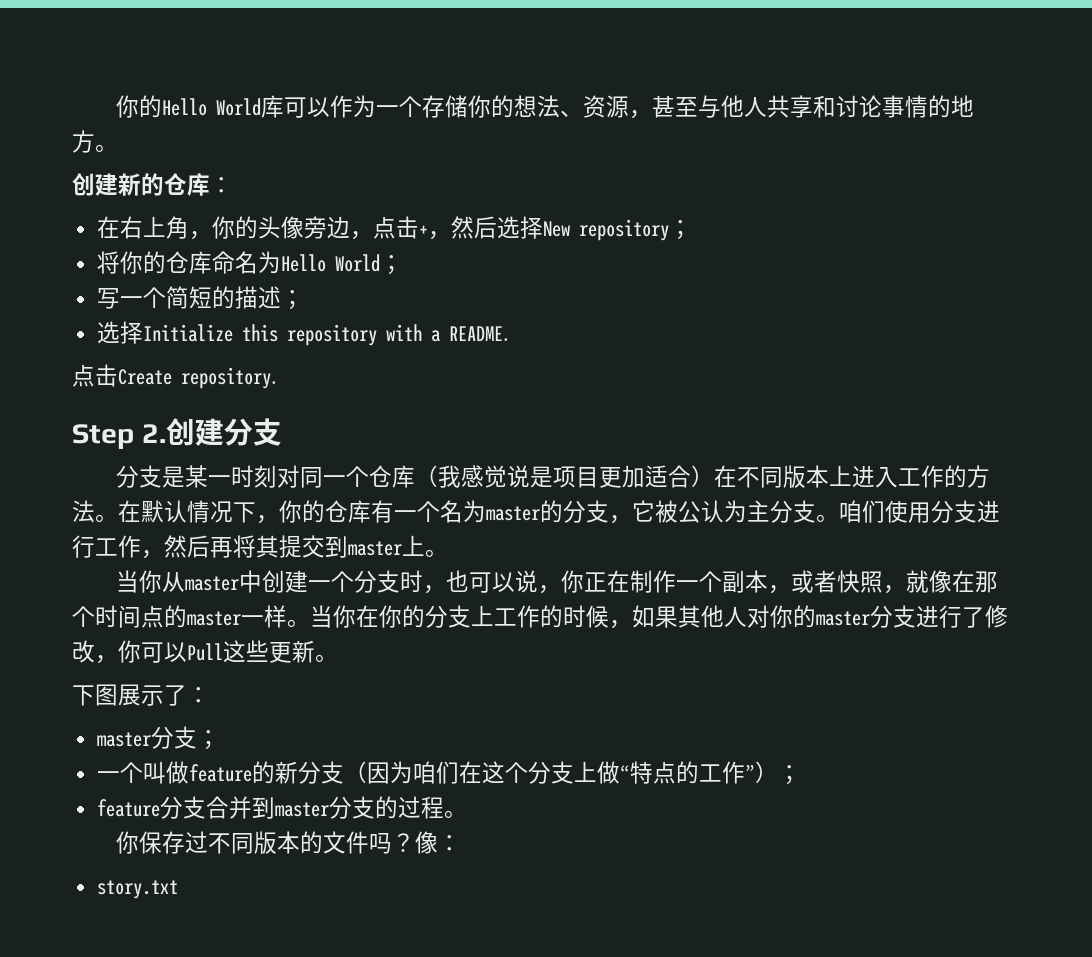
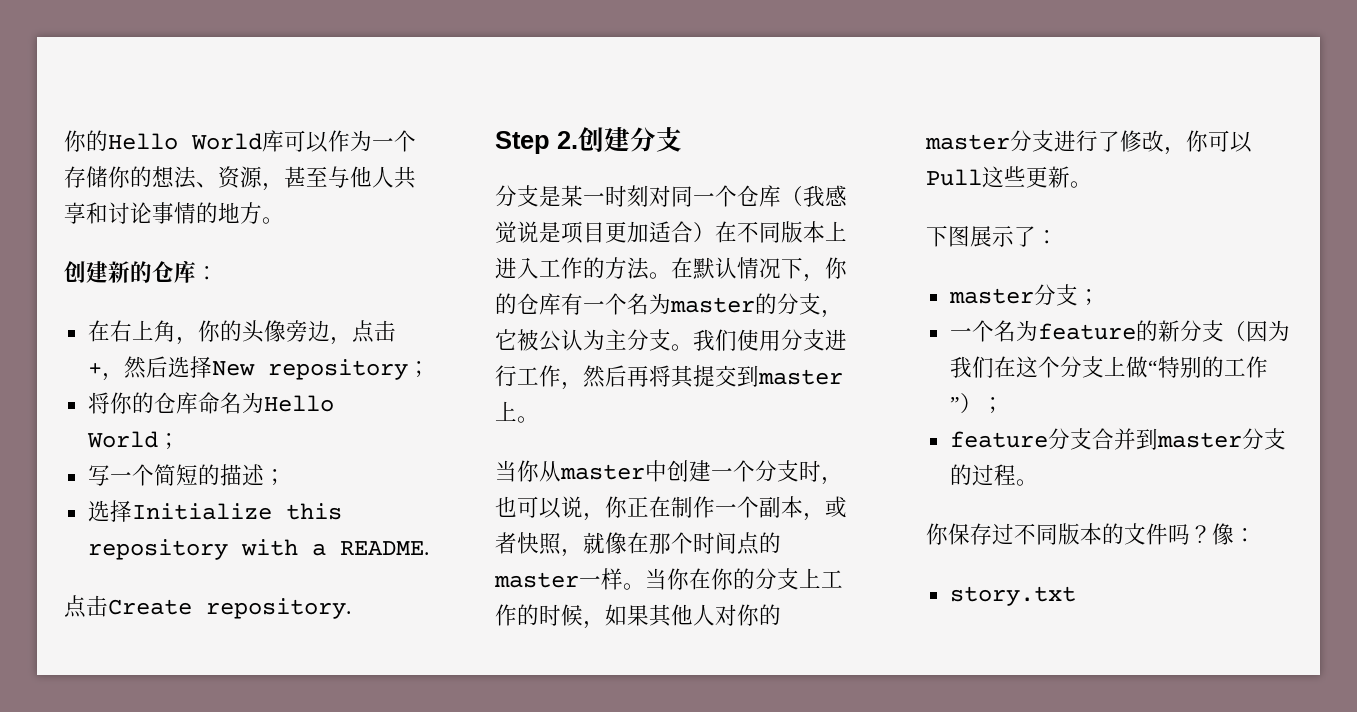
- 咱们使用分支进行工作，然后再将其提交到master上。
+ 我们使用分支进行工作，然后再将其提交到master上。
- 一个叫做feature的新分支（因为咱们在这个分支上做“特点的工作”）；
+ 一个名为feature的新分支（因为我们在这个分支上做“特别的工作”）；

